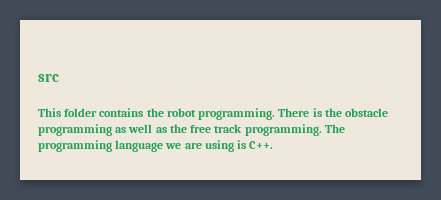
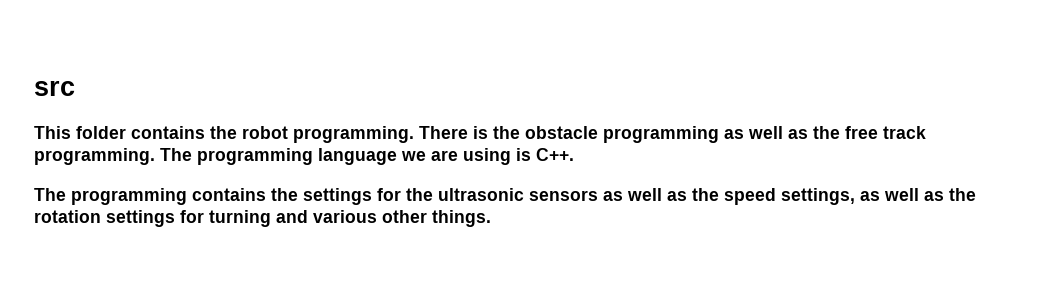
+ The programming contains the settings for the ultrasonic sensors as well as the speed settings, as well as the rotation settings for turning and various other things.

